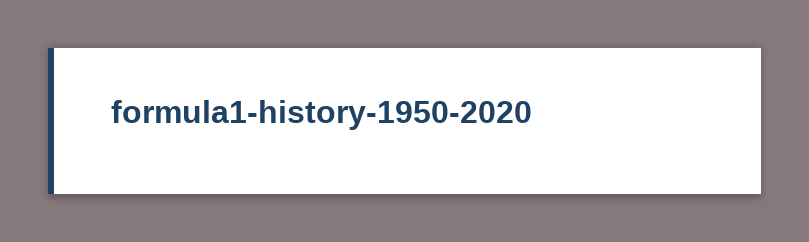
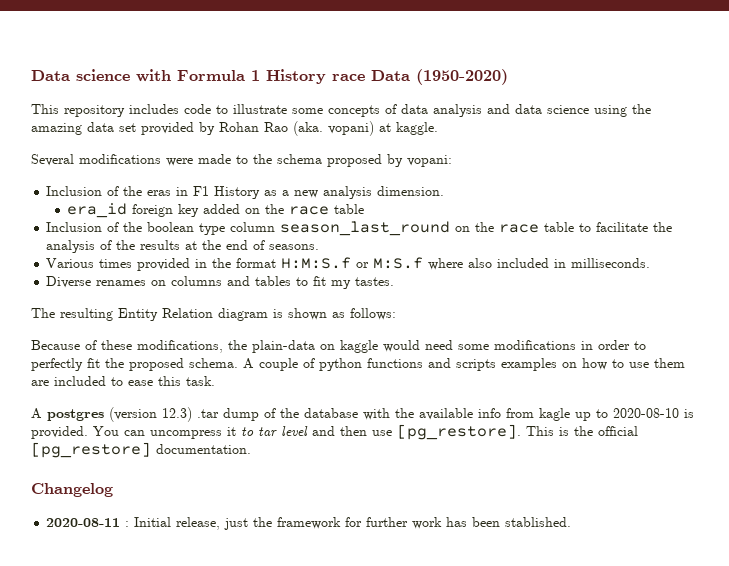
- formula1-history-1950-2020
+ Data science with Formula 1 History race Data (1950-2020)
+ This repository includes code to illustrate some concepts of data analysis and data science using the amazing data set provided by Rohan Rao (aka. vopani) at kaggle.
+ Several modifications were made to the schema proposed by vopani:
+ Inclusion of the eras in F1 History as a new analysis dimension.
+ era_id foreign key added on the race table
+ Inclusion of the boolean type column season_last_round on the race table to facilitate the analysis of the results at the end of seasons.
+ Various times provided in the format H:M:S.f or M:S.f where also included in milliseconds.
+ Diverse renames on columns and tables to fit my tastes.
+ The resulting Entity Relation diagram is shown as follows:
+ Because of these modifications, the plain-data on kaggle would need some modifications in order to perfectly fit the proposed schema. A couple of python functions and scripts examples on how to use them are included to ease this task.
+ A postgres (version 12.3) .tar dump of the database with the available info from kagle up to 2020-08-10 is provided. You can uncompress it to tar level and then use [pg_restore]. This is the official [pg_restore] documentation.
+ Changelog
+ 2020-08-11 : Initial release, just the framework for further work has been stablished.

